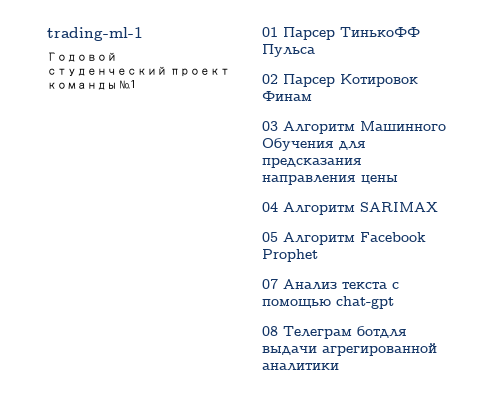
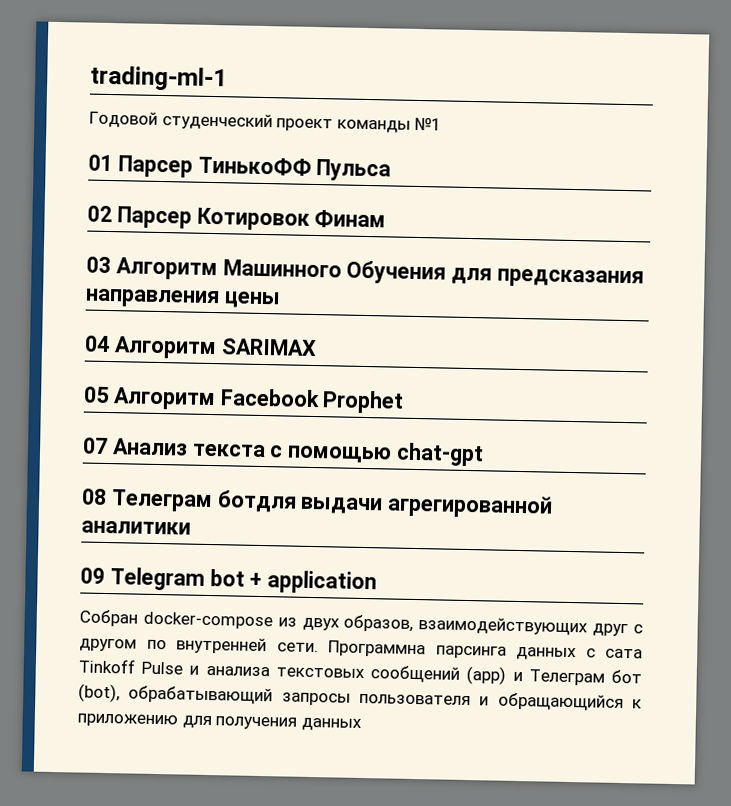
+ 09 Telegram bot + application
+ Собран docker-compose из двух образов, взаимодействующих друг с другом по внутренней сети. Программна парсинга данных с сата Tinkoff Pulse и анализа текстовых сообщений (app) и Телеграм бот (bot), обрабатывающий запросы пользователя и обращающийся к приложению для получения данных

